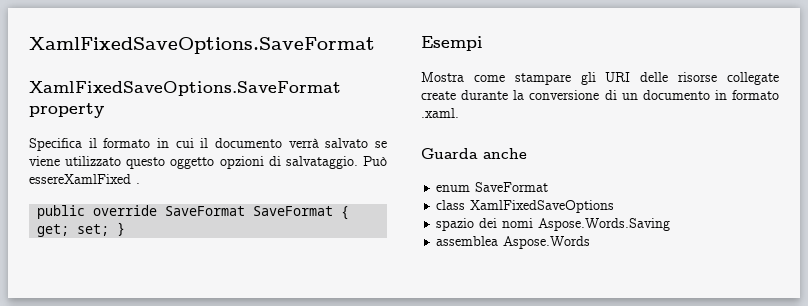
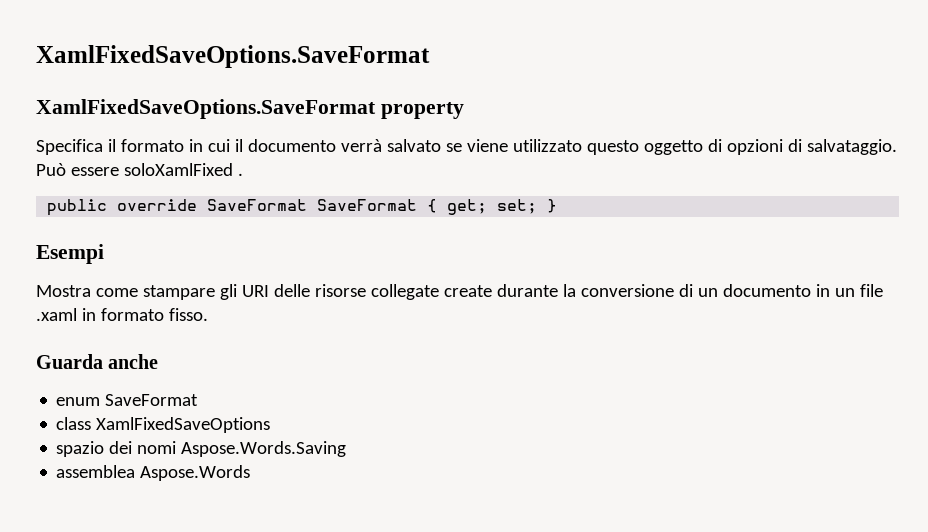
- Specifica il formato in cui il documento verrà salvato se viene utilizzato questo oggetto opzioni di salvataggio.
+ Specifica il formato in cui il documento verrà salvato se viene utilizzato questo oggetto di opzioni di salvataggio.
- Può essereXamlFixed .
+ Può essere soloXamlFixed .
- Mostra come stampare gli URI delle risorse collegate create durante la conversione di un documento in formato .xaml.
+ Mostra come stampare gli URI delle risorse collegate create durante la conversione di un documento in un file .xaml in formato fisso.

